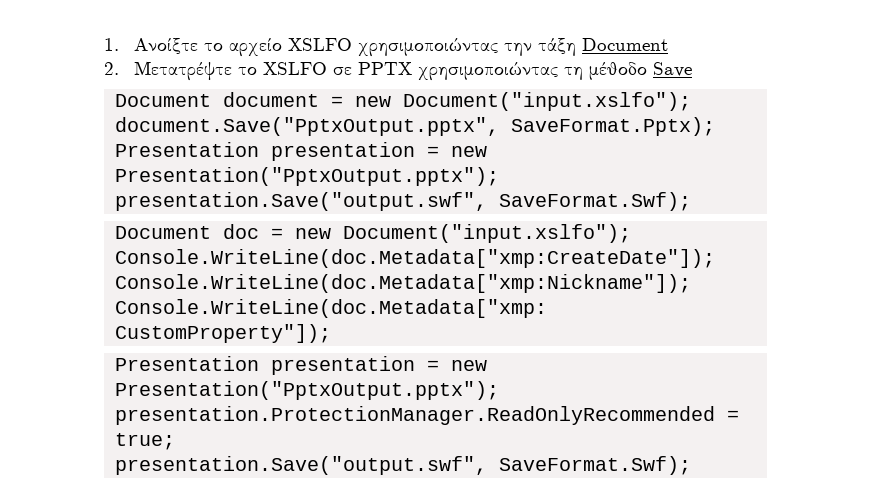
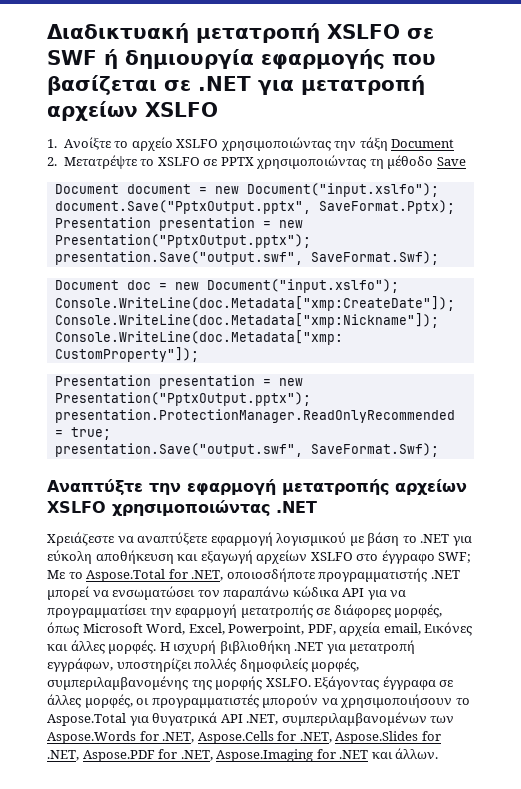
+ Διαδικτυακή μετατροπή XSLFO σε SWF ή δημιουργία εφαρμογής που βασίζεται σε .NET για μετατροπή αρχείων XSLFO
+ Αναπτύξτε την εφαρμογή μετατροπής αρχείων XSLFO χρησιμοποιώντας .NET
+ Χρειάζεστε να αναπτύξετε εφαρμογή λογισμικού με βάση το .NET για εύκολη αποθήκευση και εξαγωγή αρχείων XSLFO στο έγγραφο SWF; Με το Aspose.Total for .NET, οποιοσδήποτε προγραμματιστής .NET μπορεί να ενσωματώσει τον παραπάνω κώδικα API για να προγραμματίσει την εφαρμογή μετατροπής σε διάφορες μορφές, όπως Microsoft Word, Excel, Powerpoint, PDF, αρχεία email, Εικόνες και άλλες μορφές. Η ισχυρή βιβλιοθήκη .NET για μετατροπή εγγράφων, υποστηρίζει πολλές δημοφιλείς μορφές, συμπεριλαμβανομένης της μορφής XSLFO. Εξάγοντας έγγραφα σε άλλες μορφές, οι προγραμματιστές μπορούν να χρησιμοποιήσουν το Aspose.Total για θυγατρικά API .NET, συμπεριλαμβανομένων των Aspose.Words for .NET, Aspose.Cells for .NET, Aspose.Slides for .NET, Aspose.PDF for .NET, Aspose.Imaging for .NET και άλλων.

